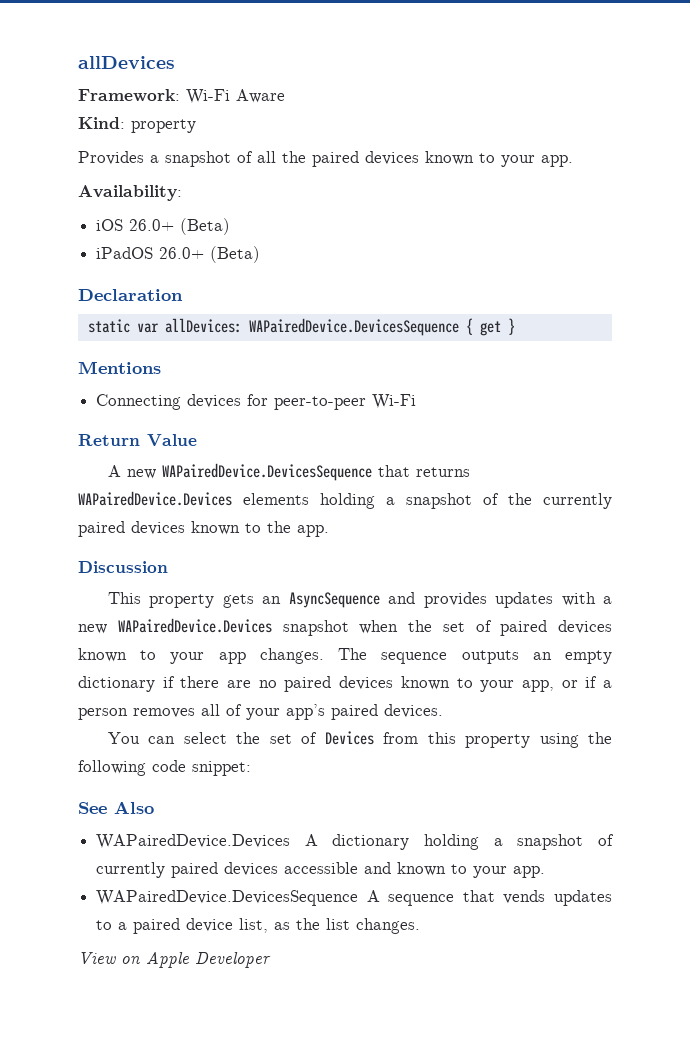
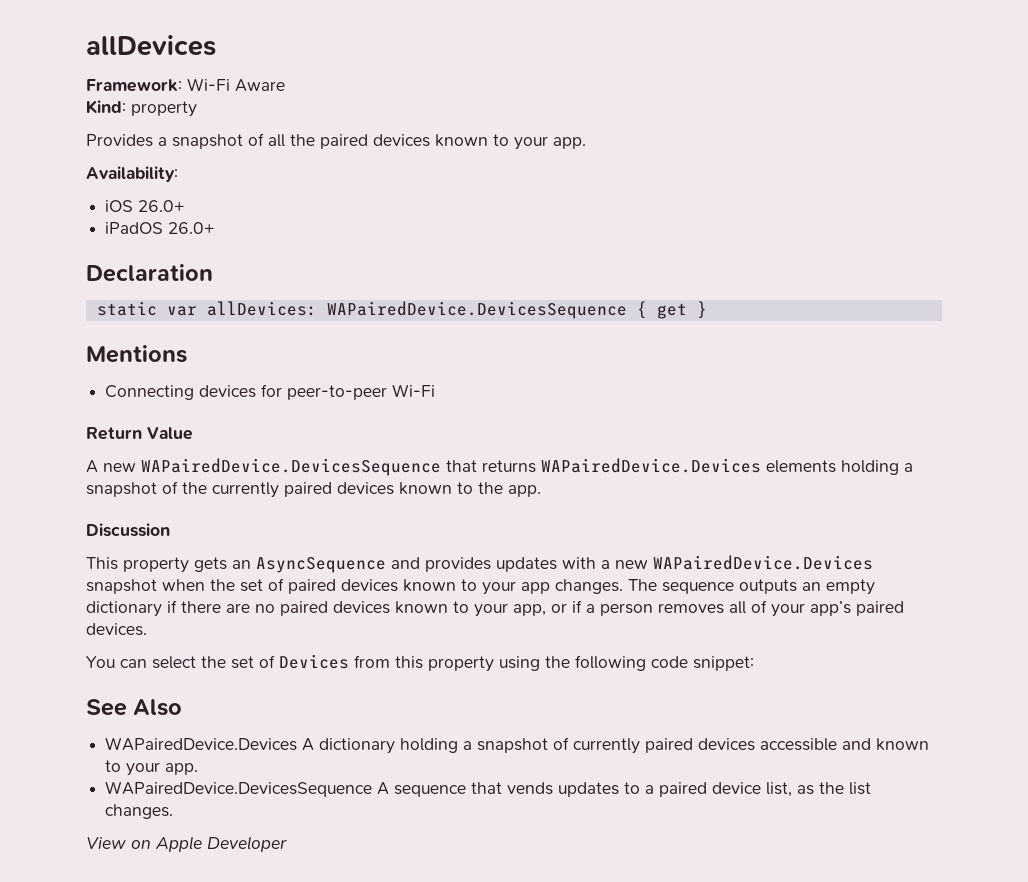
- iOS 26.0+ (Beta)
+ iOS 26.0+
- iPadOS 26.0+ (Beta)
+ iPadOS 26.0+

